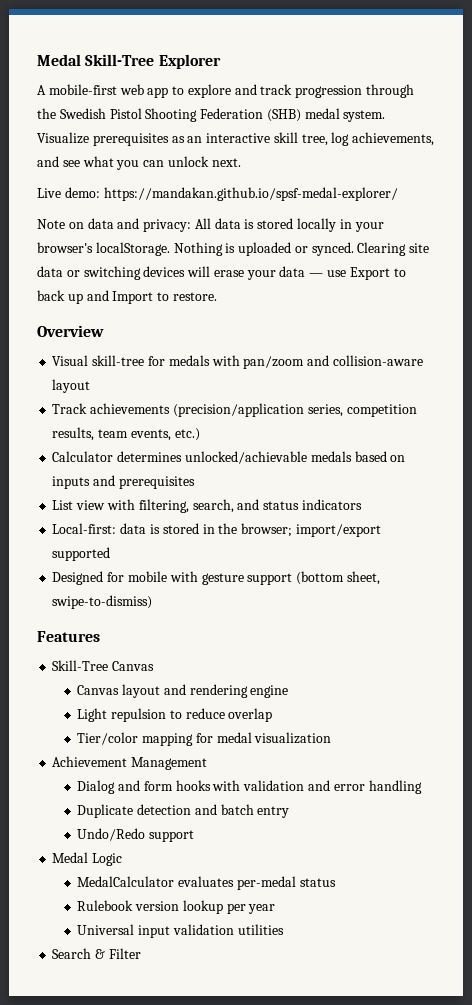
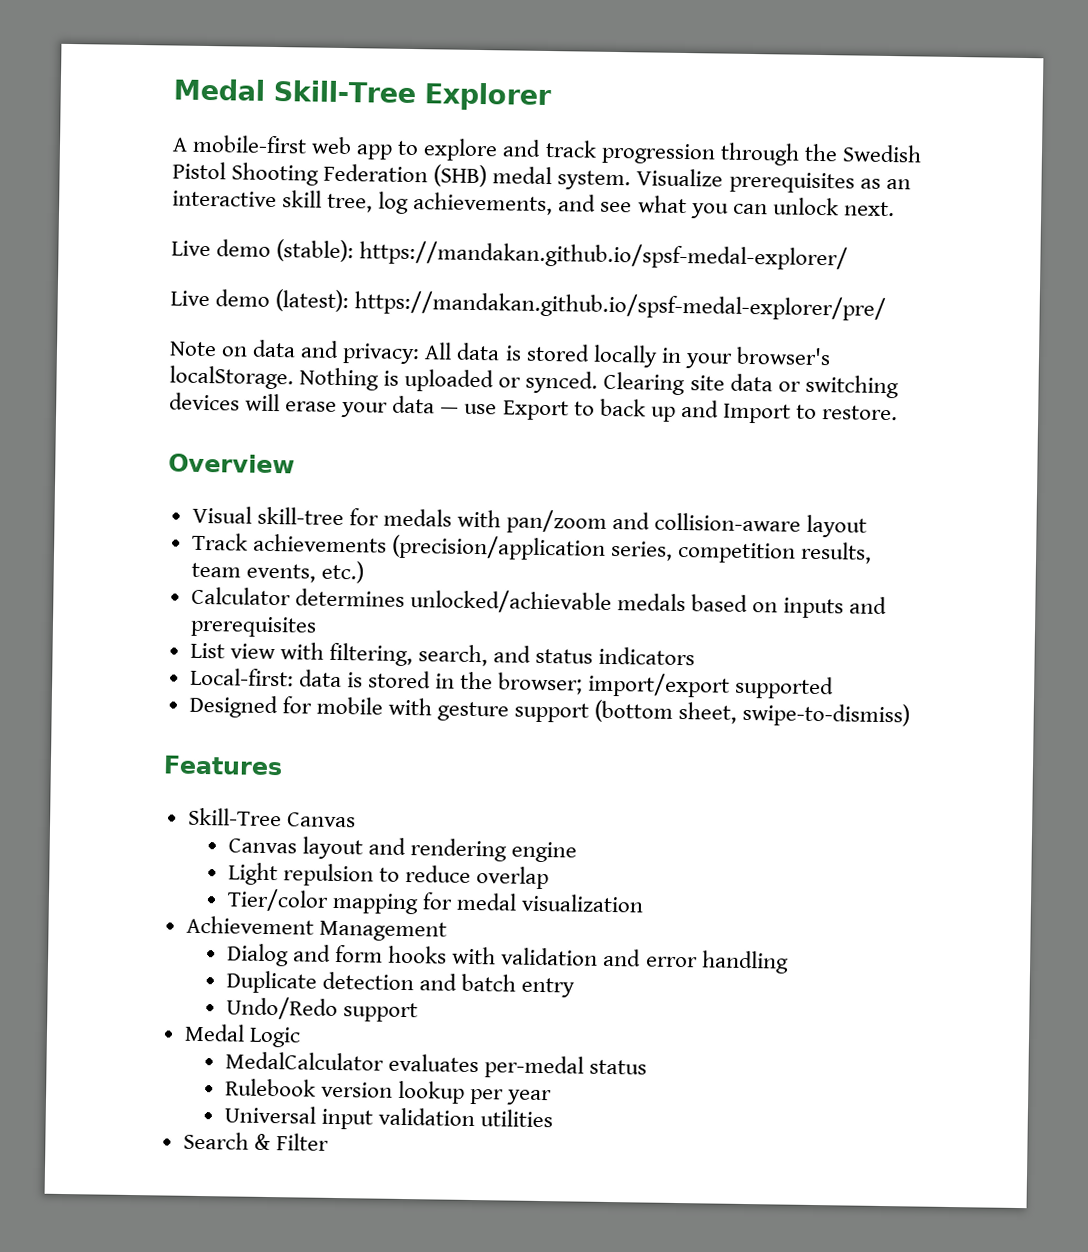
- Live demo: https://mandakan.github.io/spsf-medal-explorer/
+ Live demo (stable): https://mandakan.github.io/spsf-medal-explorer/
+ Live demo (latest): https://mandakan.github.io/spsf-medal-explorer/pre/

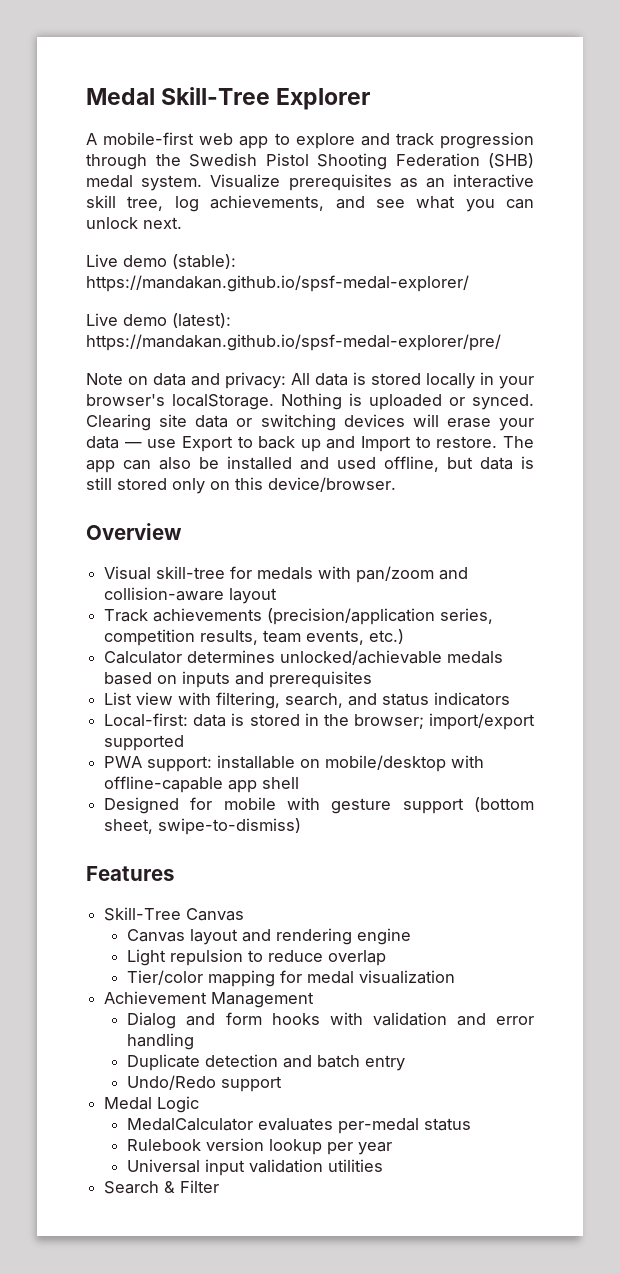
+ The app can also be installed and used offline, but data is still stored only on this device/browser.
+ PWA support: installable on mobile/desktop with offline-capable app shell

